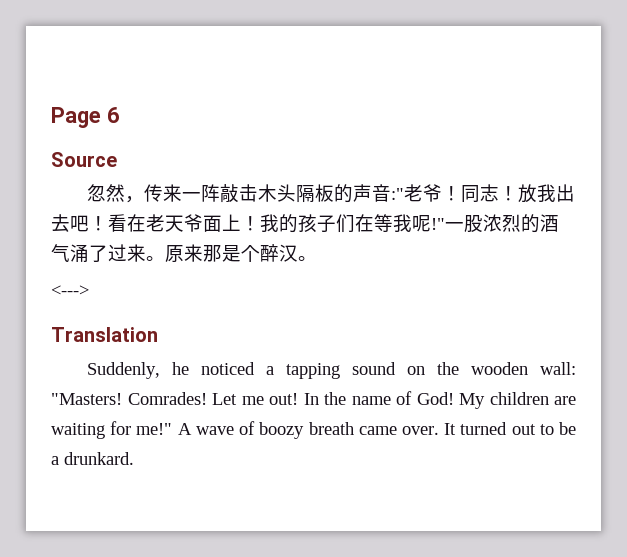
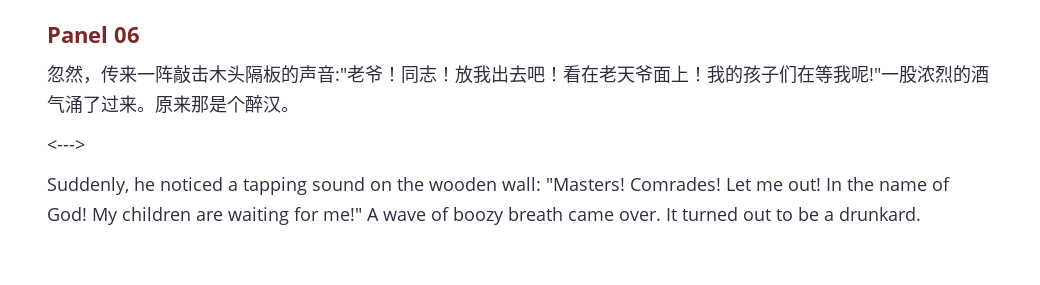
- Page 6
- Source
+ Panel 06
- Translation

